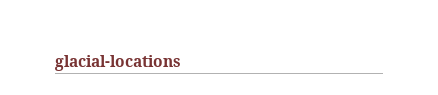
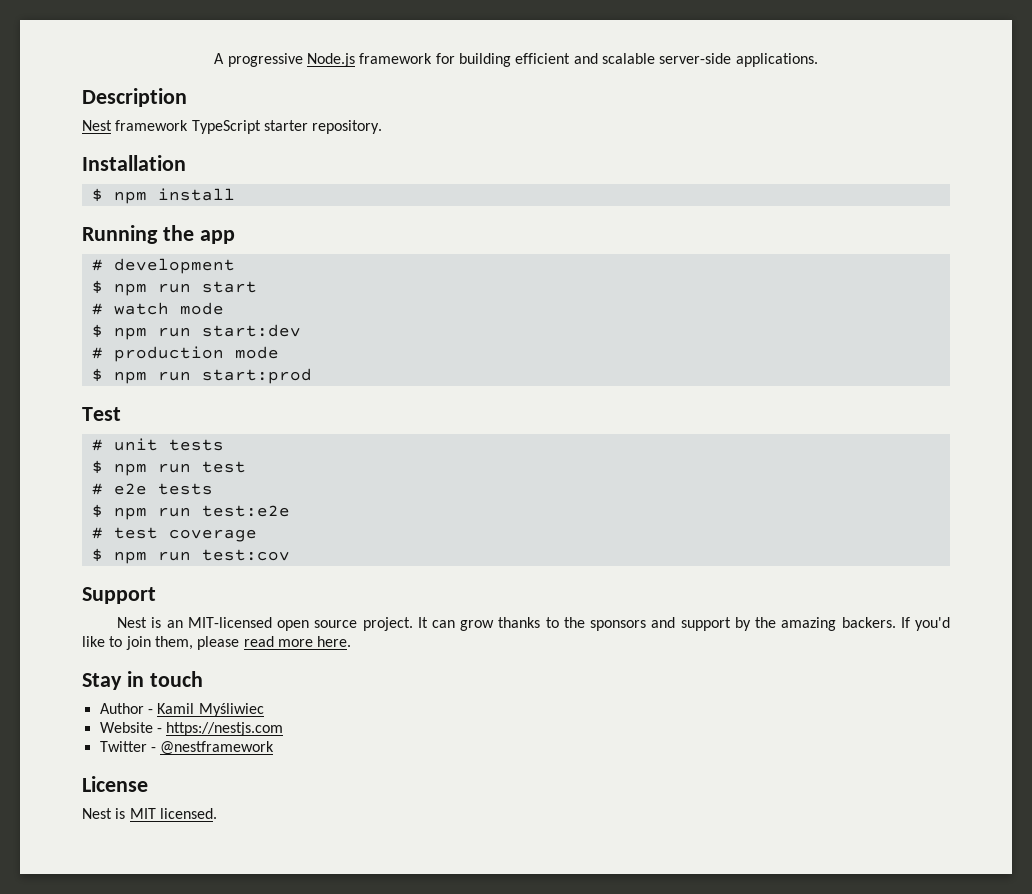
- glacial-locations
+ A progressive Node.js framework for building efficient and scalable server-side applications.
+ Description
+ Nest framework TypeScript starter repository.
+ Installation
+ $ npm install
+ Running the app
+ # development
+ $ npm run start
+ # watch mode
+ $ npm run start:dev
+ # production mode
+ $ npm run start:prod
+ Test
+ # unit tests
+ $ npm run test
+ # e2e tests
+ $ npm run test:e2e
+ # test coverage
+ $ npm run test:cov
+ Support
+ Nest is an MIT-licensed open source project. It can grow thanks to the sponsors and support by the amazing backers. If you'd like to join them, please read more here.
+ Stay in touch
+ Author - Kamil Myśliwiec
+ Website - https://nestjs.com
+ Twitter - @nestframework
+ License
+ Nest is MIT licensed.

